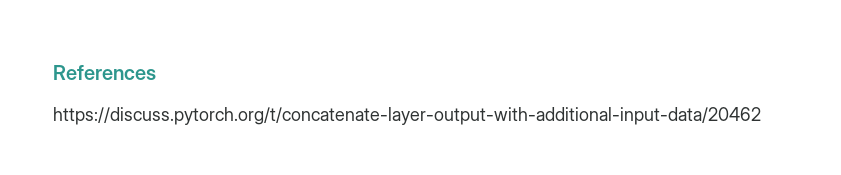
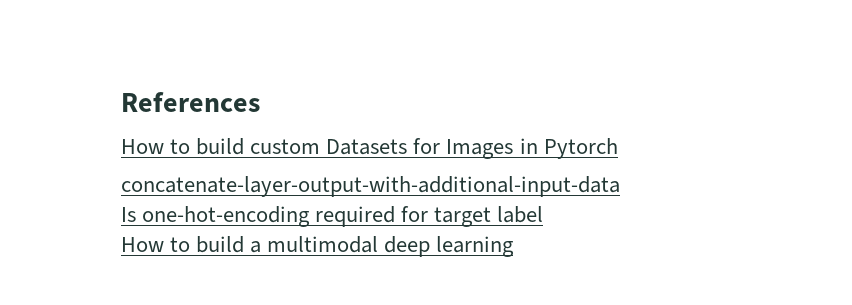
- https://discuss.pytorch.org/t/concatenate-layer-output-with-additional-input-data/20462
+ How to build custom Datasets for Images in Pytorch
+ concatenate-layer-output-with-additional-input-data
+ Is one-hot-encoding required for target label
+ How to build a multimodal deep learning

